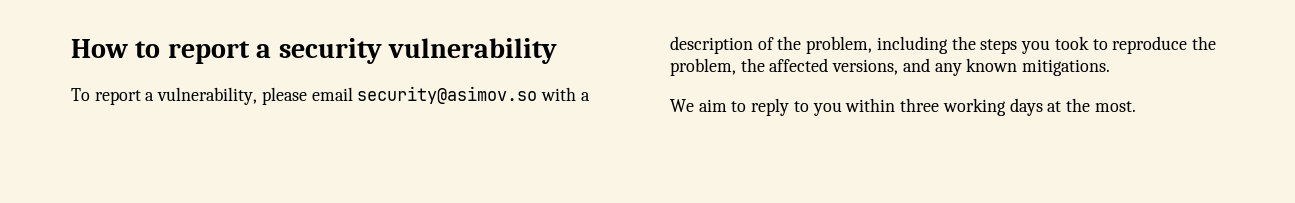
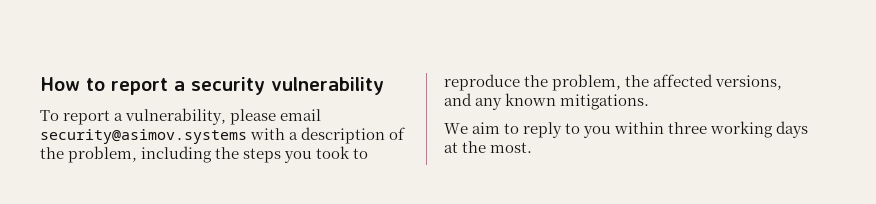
- To report a vulnerability, please email security@asimov.so with a description of the problem, including the steps you took to reproduce the problem, the affected versions, and any known mitigations.
+ To report a vulnerability, please email security@asimov.systems with a description of the problem, including the steps you took to reproduce the problem, the affected versions, and any known mitigations.

